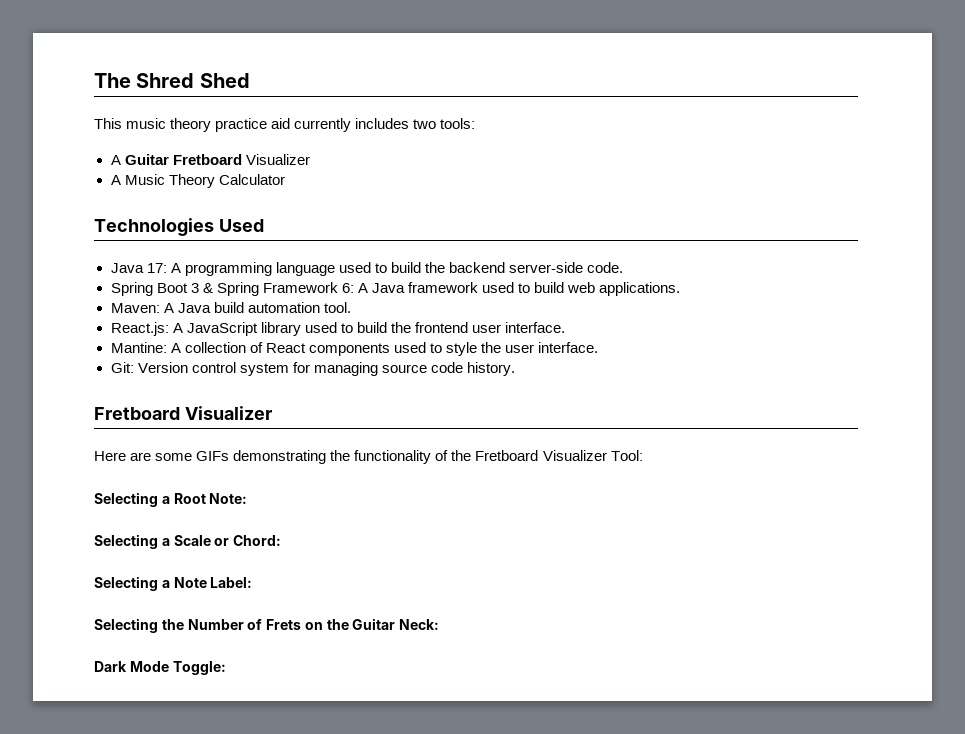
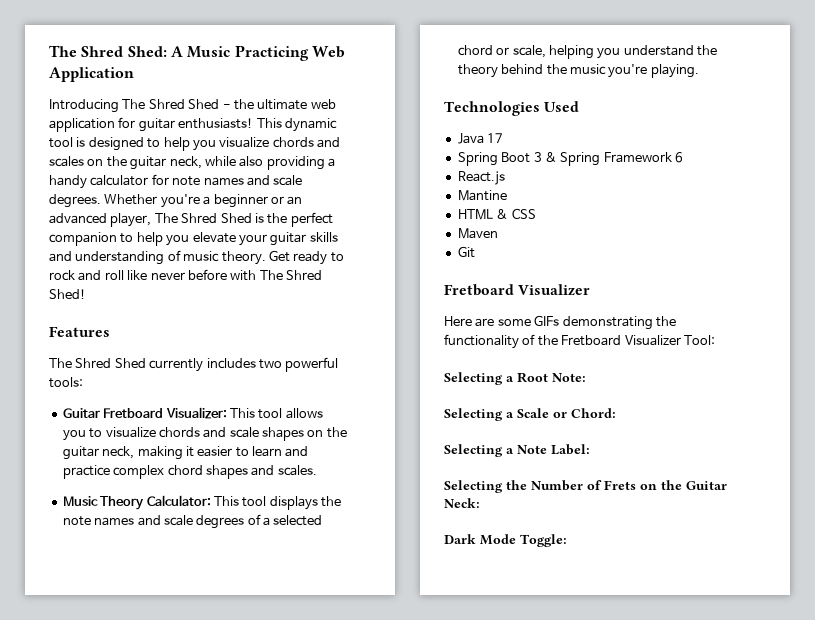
- The Shred Shed
- This music theory practice aid currently includes two tools:
+ The Shred Shed: A Music Practicing Web Application
+ Introducing The Shred Shed - the ultimate web application for guitar enthusiasts! This dynamic tool is designed to help you visualize chords and scales on the guitar neck, while also providing a handy calculator for note names and scale degrees. Whether you're a beginner or an advanced player, The Shred Shed is the perfect companion to help you elevate your guitar skills and understanding of music theory. Get ready to rock and roll like never before with The Shred Shed!
+ Features
+ The Shred Shed currently includes two powerful tools:
- A Guitar Fretboard Visualizer
- A Music Theory Calculator
+ Guitar Fretboard Visualizer: This tool allows you to visualize chords and scale shapes on the guitar neck, making it easier to learn and practice complex chord shapes and scales.
+ Music Theory Calculator: This tool displays the note names and scale degrees of a selected chord or scale, helping you understand the theory behind the music you're playing.
  Technologies Used
- Java 17: A programming language used to build the backend server-side code.
+ Java 17
- Spring Boot 3 & Spring Framework 6: A Java framework used to build web applications.
- Maven: A Java build automation tool.
- React.js: A JavaScript library used to build the frontend user interface.
- Mantine: A collection of React components used to style the user interface.
- Git: Version control system for managing source code history.
+ Spring Boot 3 & Spring Framework 6
+ React.js
+ Mantine
+ HTML & CSS
+ Maven
+ Git

